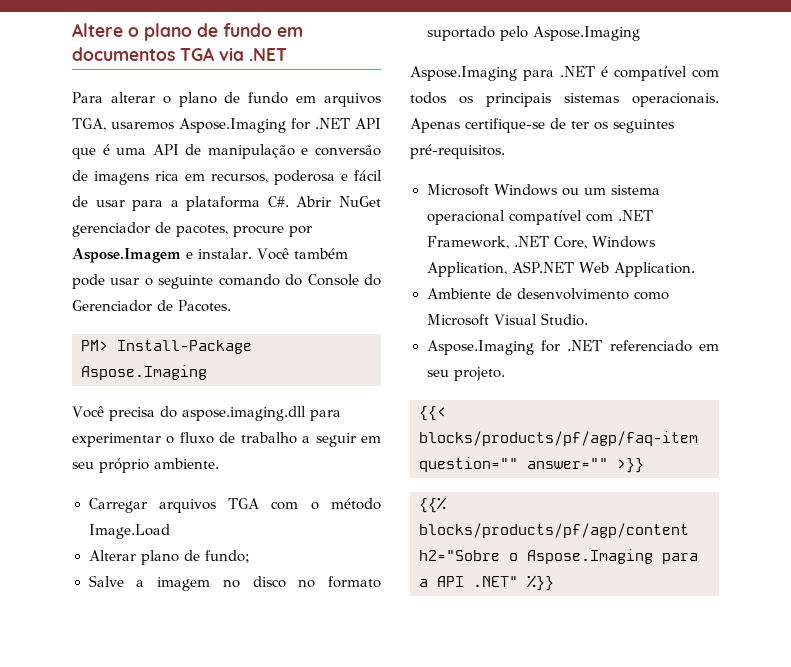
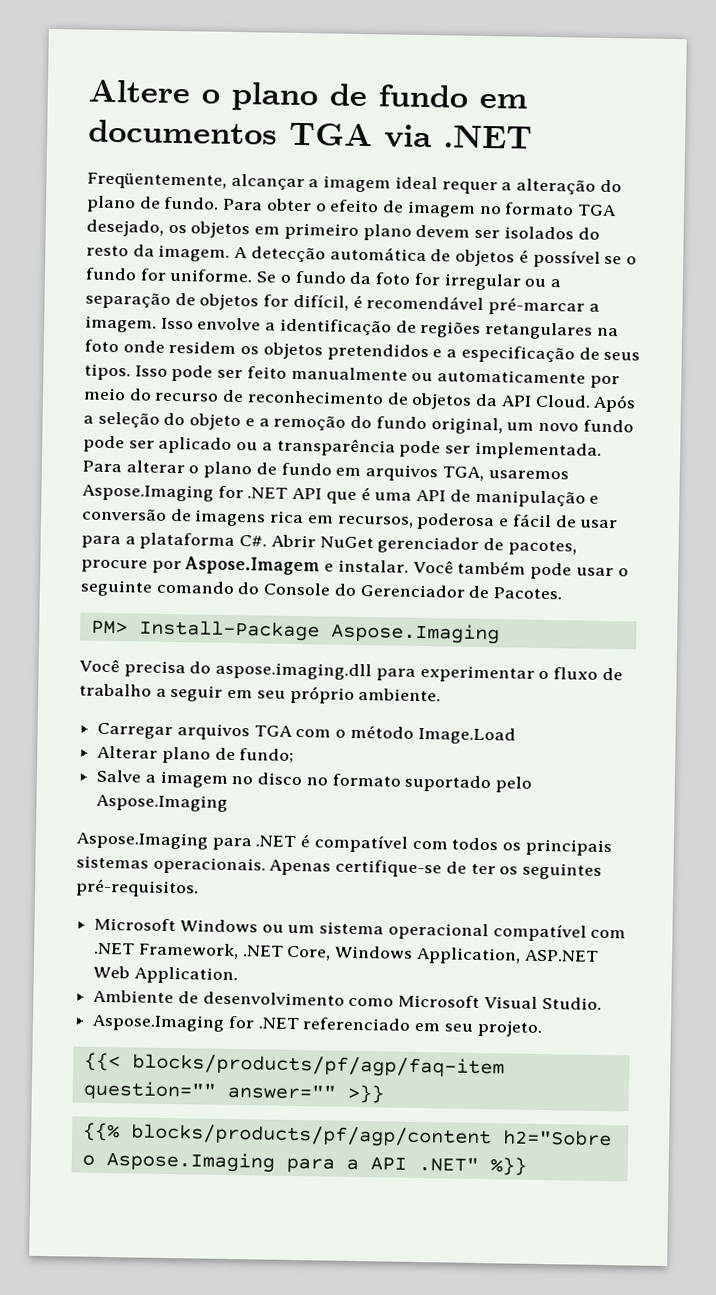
+ Freqüentemente, alcançar a imagem ideal requer a alteração do plano de fundo. Para obter o efeito de imagem no formato TGA desejado, os objetos em primeiro plano devem ser isolados do resto da imagem. A detecção automática de objetos é possível se o fundo for uniforme. Se o fundo da foto for irregular ou a separação de objetos for difícil, é recomendável pré-marcar a imagem. Isso envolve a identificação de regiões retangulares na foto onde residem os objetos pretendidos e a especificação de seus tipos. Isso pode ser feito manualmente ou automaticamente por meio do recurso de reconhecimento de objetos da API Cloud. Após a seleção do objeto e a remoção do fundo original, um novo fundo pode ser aplicado ou a transparência pode ser implementada.

